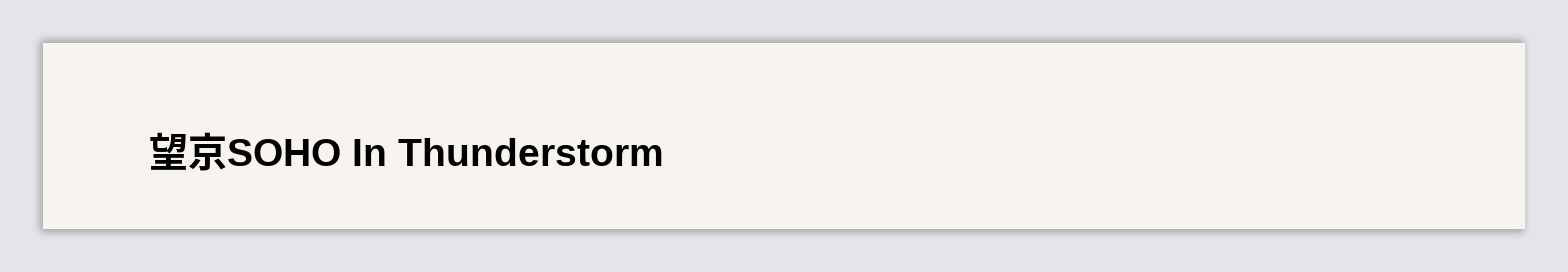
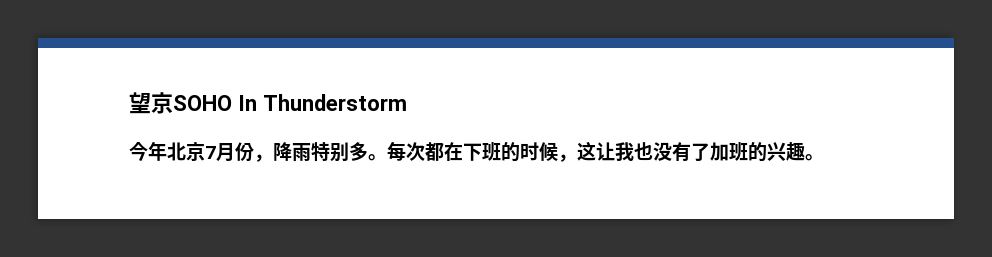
+ 今年北京7月份，降雨特别多。每次都在下班的时候，这让我也没有了加班的兴趣。

